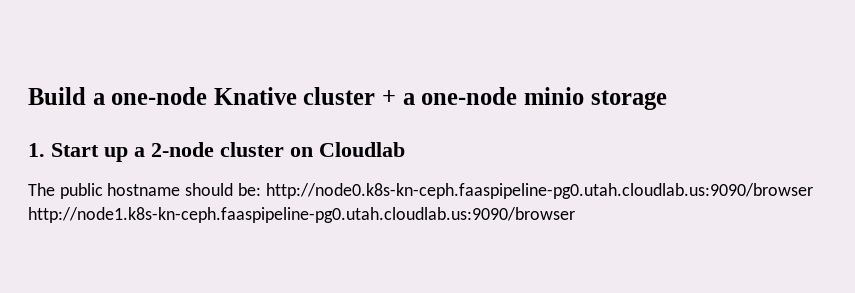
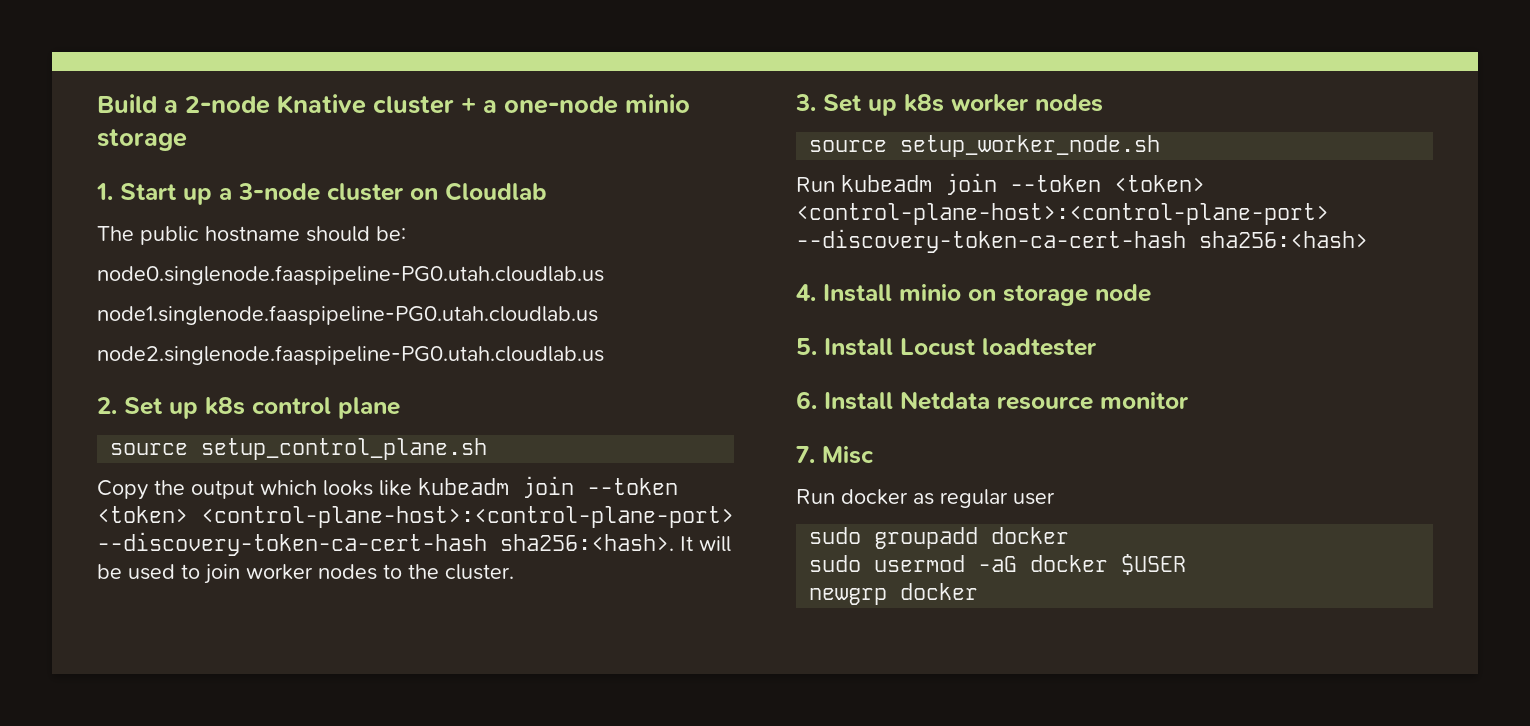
- Build a one-node Knative cluster + a one-node minio storage
+ Build a 2-node Knative cluster + a one-node minio storage
- 1. Start up a 2-node cluster on Cloudlab
+ 1. Start up a 3-node cluster on Cloudlab
- The public hostname should be: http://node0.k8s-kn-ceph.faaspipeline-pg0.utah.cloudlab.us:9090/browser http://node1.k8s-kn-ceph.faaspipeline-pg0.utah.cloudlab.us:9090/browser
+ The public hostname should be:
+ node0.singlenode.faaspipeline-PG0.utah.cloudlab.us
+ node1.singlenode.faaspipeline-PG0.utah.cloudlab.us
+ node2.singlenode.faaspipeline-PG0.utah.cloudlab.us
+ 2. Set up k8s control plane
+ source setup_control_plane.sh
+ Copy the output which looks like kubeadm join --token <token> <control-plane-host>:<control-plane-port> --discovery-token-ca-cert-hash sha256:<hash>. It will be used to join worker nodes to the cluster.
+ 3. Set up k8s worker nodes
+ source setup_worker_node.sh
+ Run kubeadm join --token <token> <control-plane-host>:<control-plane-port> --discovery-token-ca-cert-hash sha256:<hash>
+ 4. Install minio on storage node
+ 5. Install Locust loadtester
+ 6. Install Netdata resource monitor
+ 7. Misc
+ Run docker as regular user
+ sudo groupadd docker
+ sudo usermod -aG docker $USER
+ newgrp docker

